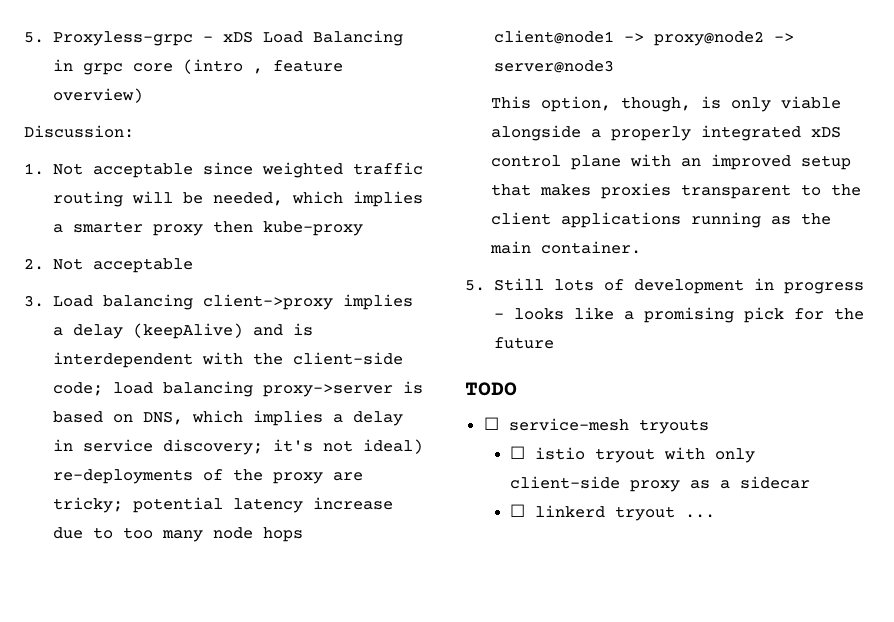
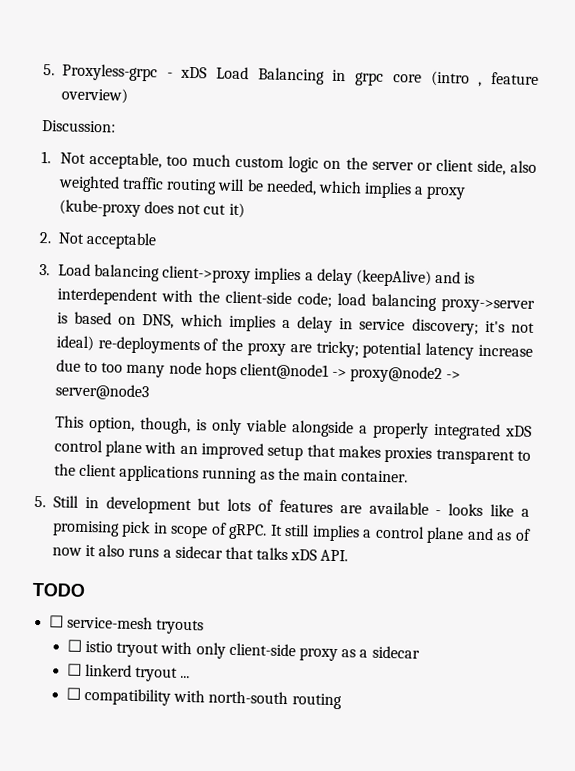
- 1. Not acceptable since weighted traffic routing will be needed, which implies a smarter proxy then kube-proxy
+ 1. Not acceptable, too much custom logic on the server or client side, also weighted traffic routing will be needed, which implies a proxy (kube-proxy does not cut it)
- 5. Still lots of development in progress - looks like a promising pick for the future
+ 5. Still in development but lots of features are available - looks like a promising pick in scope of gRPC. It still implies a control plane and as of now it also runs a sidecar that talks xDS API.
+ ☐ compatibility with north-south routing

